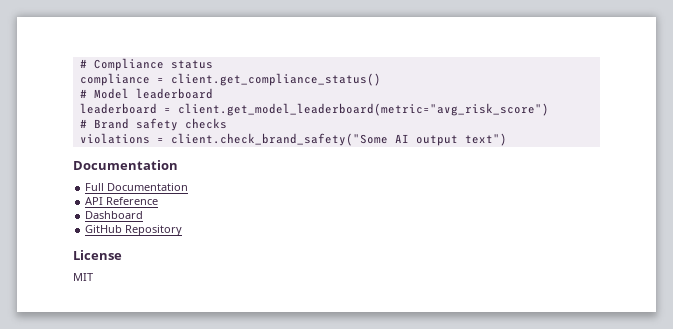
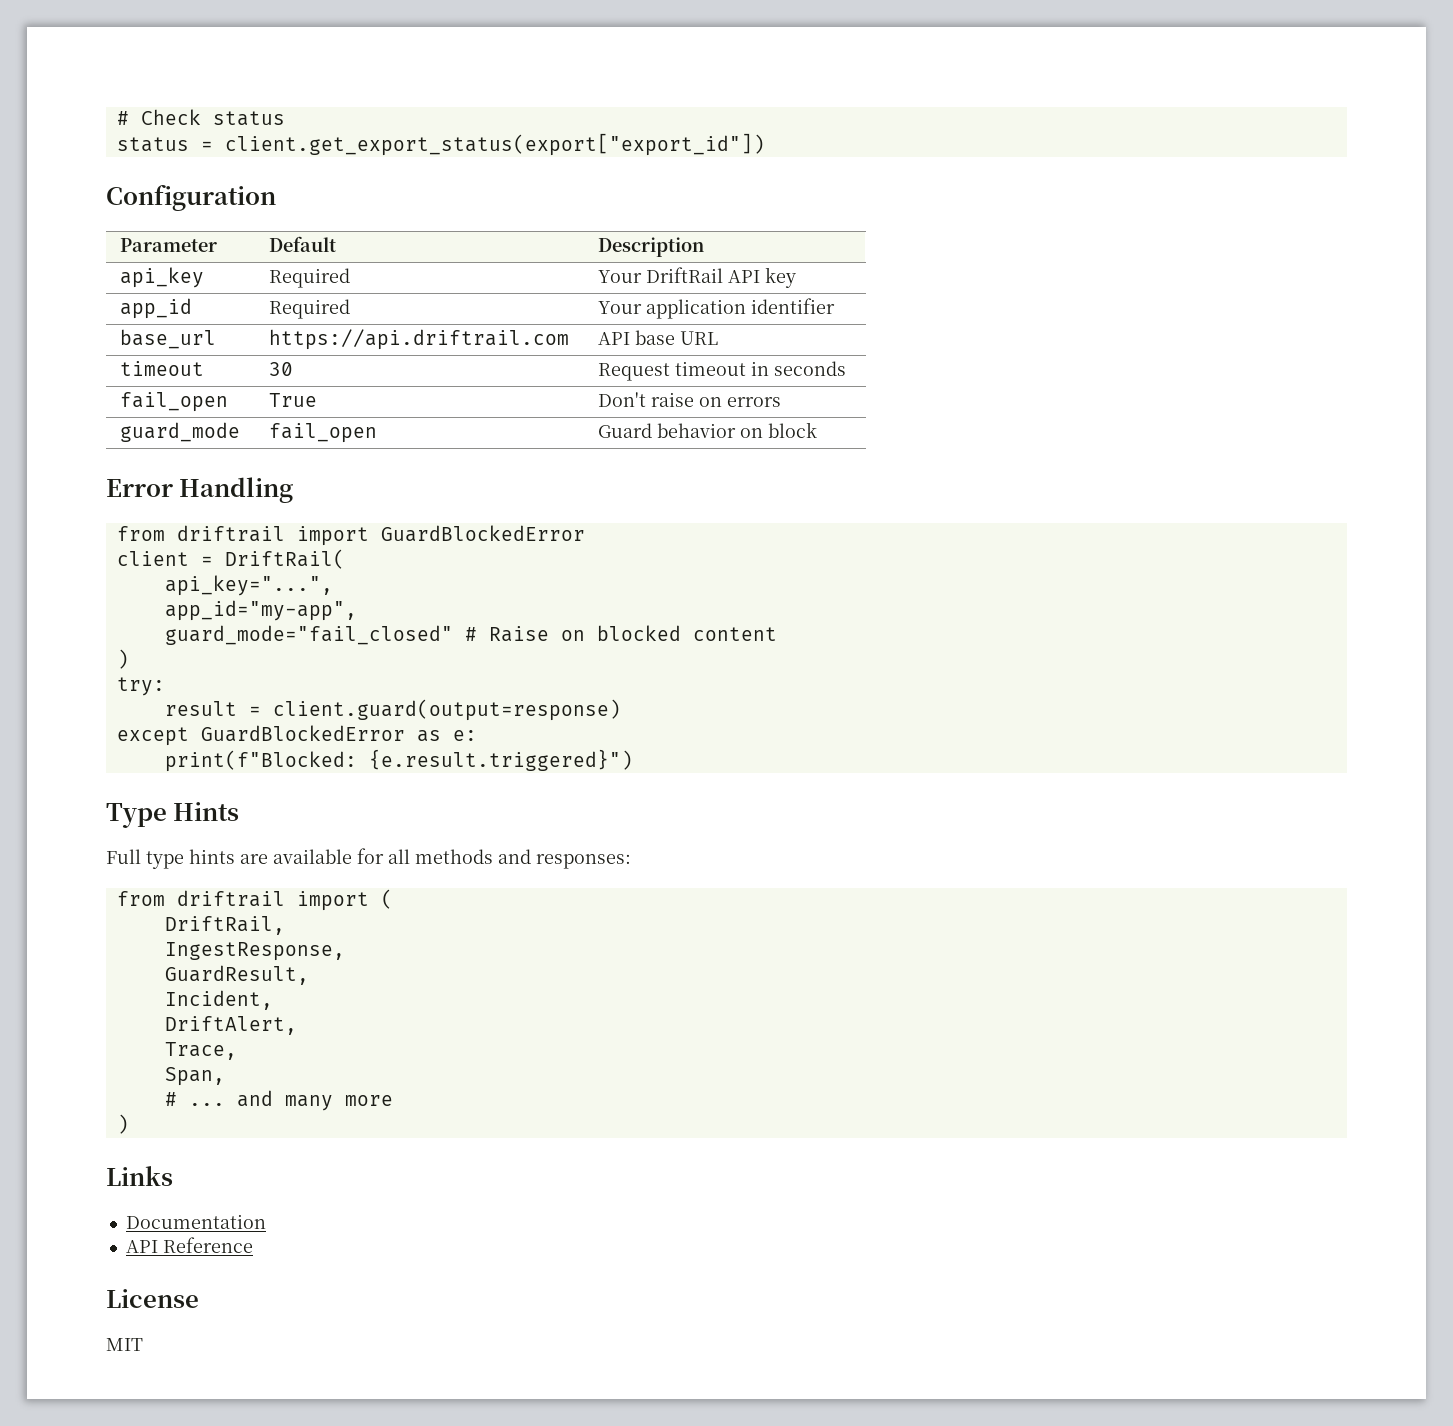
- # Compliance status
+ # Check status
- compliance = client.get_compliance_status()
- # Model leaderboard
- leaderboard = client.get_model_leaderboard(metric="avg_risk_score")
- # Brand safety checks
- violations = client.check_brand_safety("Some AI output text")
+ status = client.get_export_status(export["export_id"])
+ Configuration
+ Parameter | Default | Description
+ api_key | Required | Your DriftRail API key
+ app_id | Required | Your application identifier
+ base_url | https://api.driftrail.com | API base URL
+ timeout | 30 | Request timeout in seconds
+ fail_open | True | Don't raise on errors
+ guard_mode | fail_open | Guard behavior on block
+ Error Handling
+ from driftrail import GuardBlockedError
+ client = DriftRail(
+ api_key="...",
+ app_id="my-app",
+ guard_mode="fail_closed" # Raise on blocked content
+ )
+ try:
+ result = client.guard(output=response)
+ except GuardBlockedError as e:
+ print(f"Blocked: {e.result.triggered}")
+ Type Hints
+ Full type hints are available for all methods and responses:
+ from driftrail import (
+ DriftRail,
+ IngestResponse,
+ GuardResult,
+ Incident,
+ DriftAlert,
+ Trace,
+ Span,
+ # ... and many more
+ )
+ Links
  Documentation
- Full Documentation
- Dashboard
- GitHub Repository

